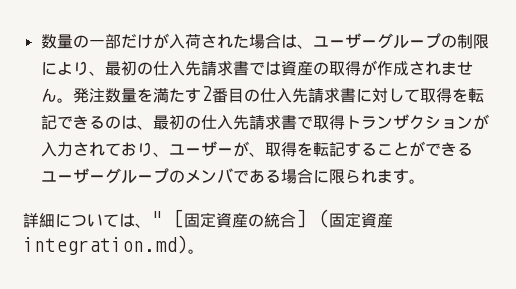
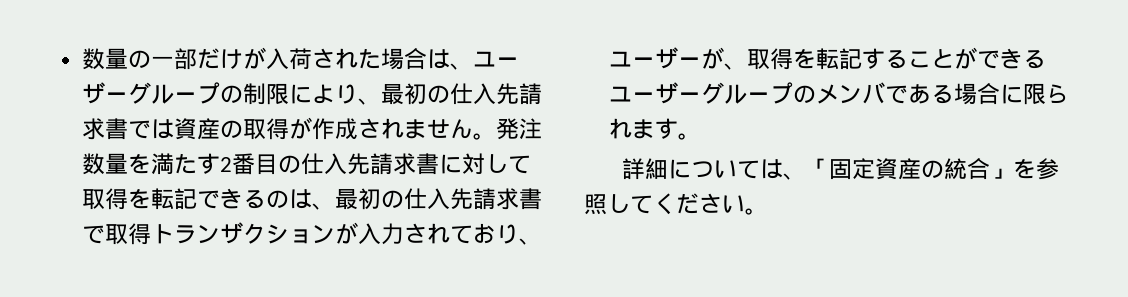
- 詳細については、" [固定資産の統合] (固定資産integration.md)。
+ 詳細については、「固定資産の統合」を参照してください。

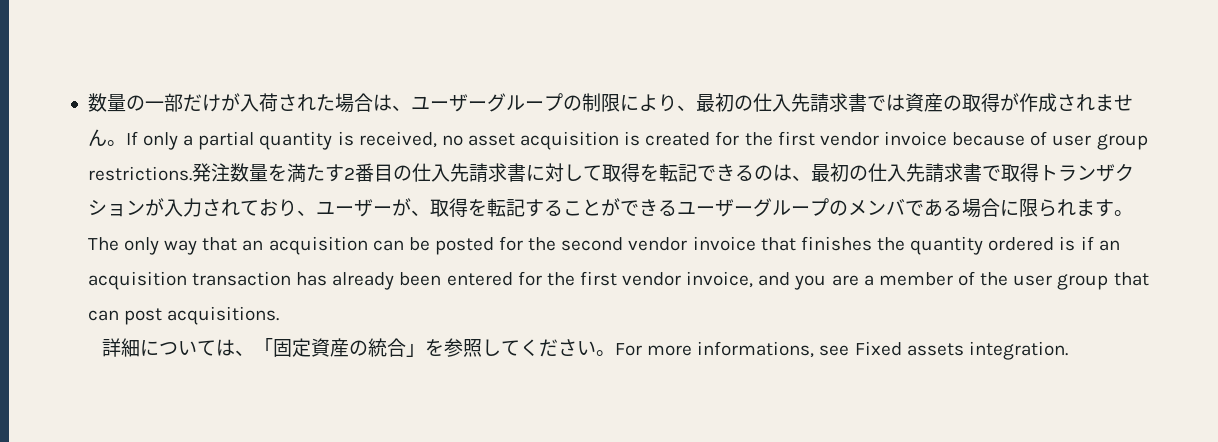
+ If only a partial quantity is received, no asset acquisition is created for the first vendor invoice because of user group restrictions.
+ The only way that an acquisition can be posted for the second vendor invoice that finishes the quantity ordered is if an acquisition transaction has already been entered for the first vendor invoice, and you are a member of the user group that can post acquisitions.
+ For more informations, see Fixed assets integration.

